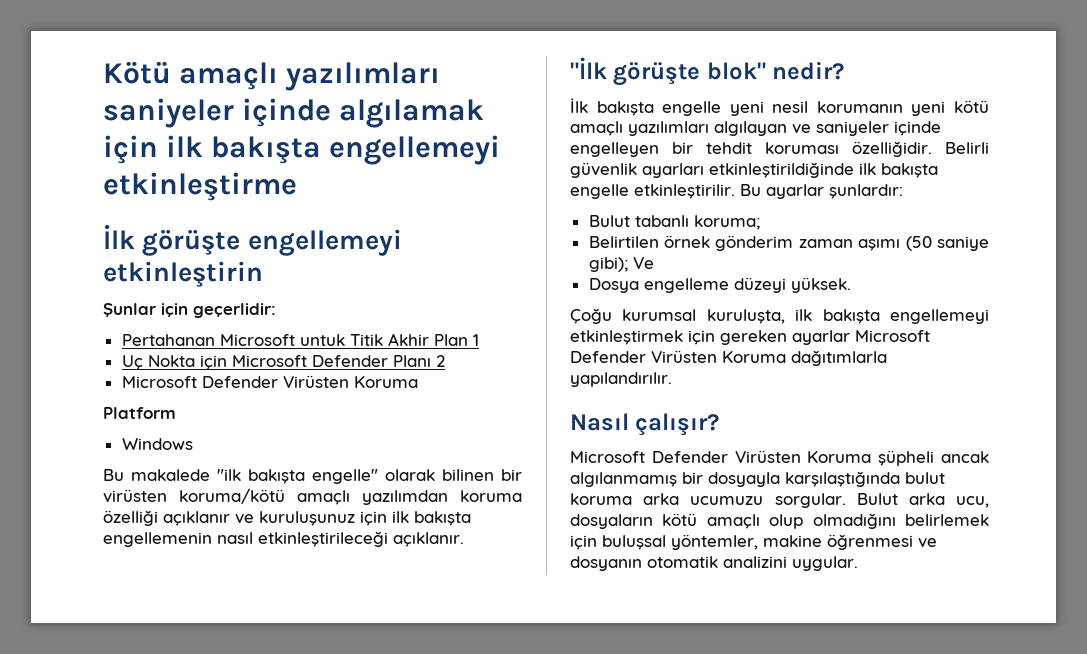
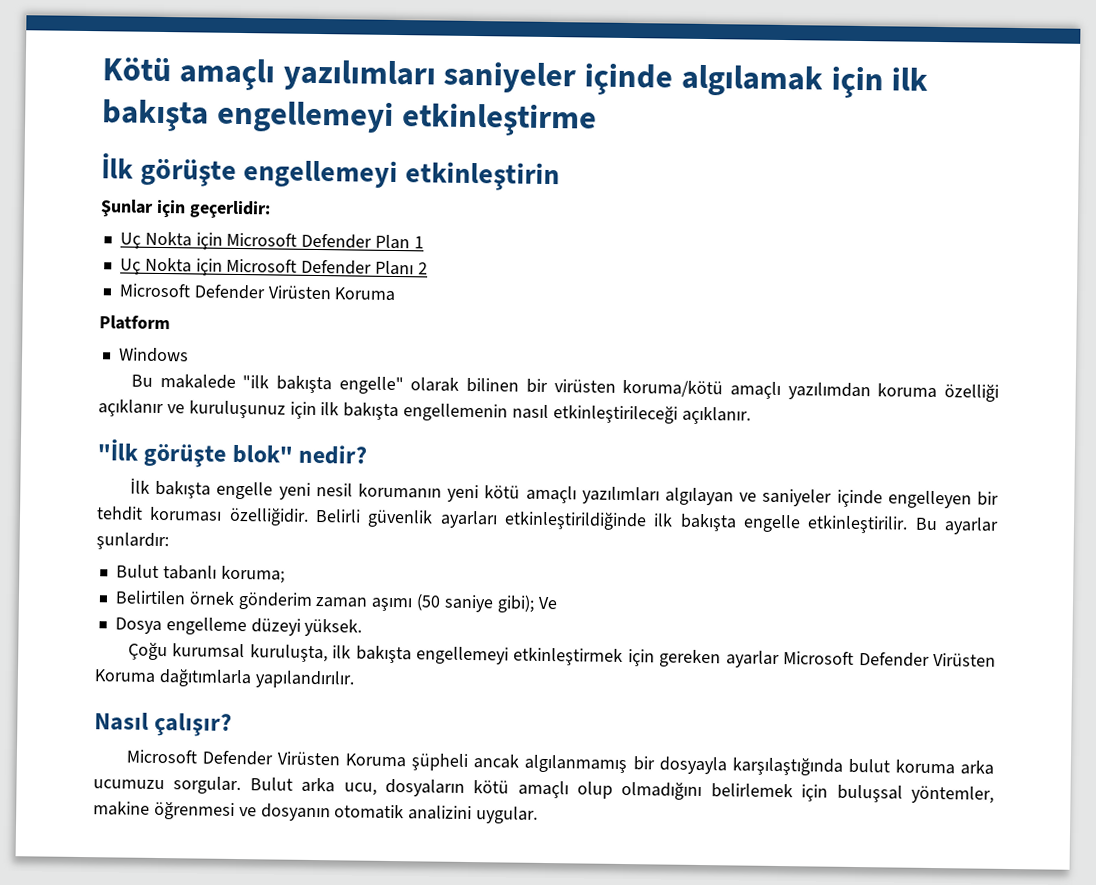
- Pertahanan Microsoft untuk Titik Akhir Plan 1
+ Uç Nokta için Microsoft Defender Plan 1

